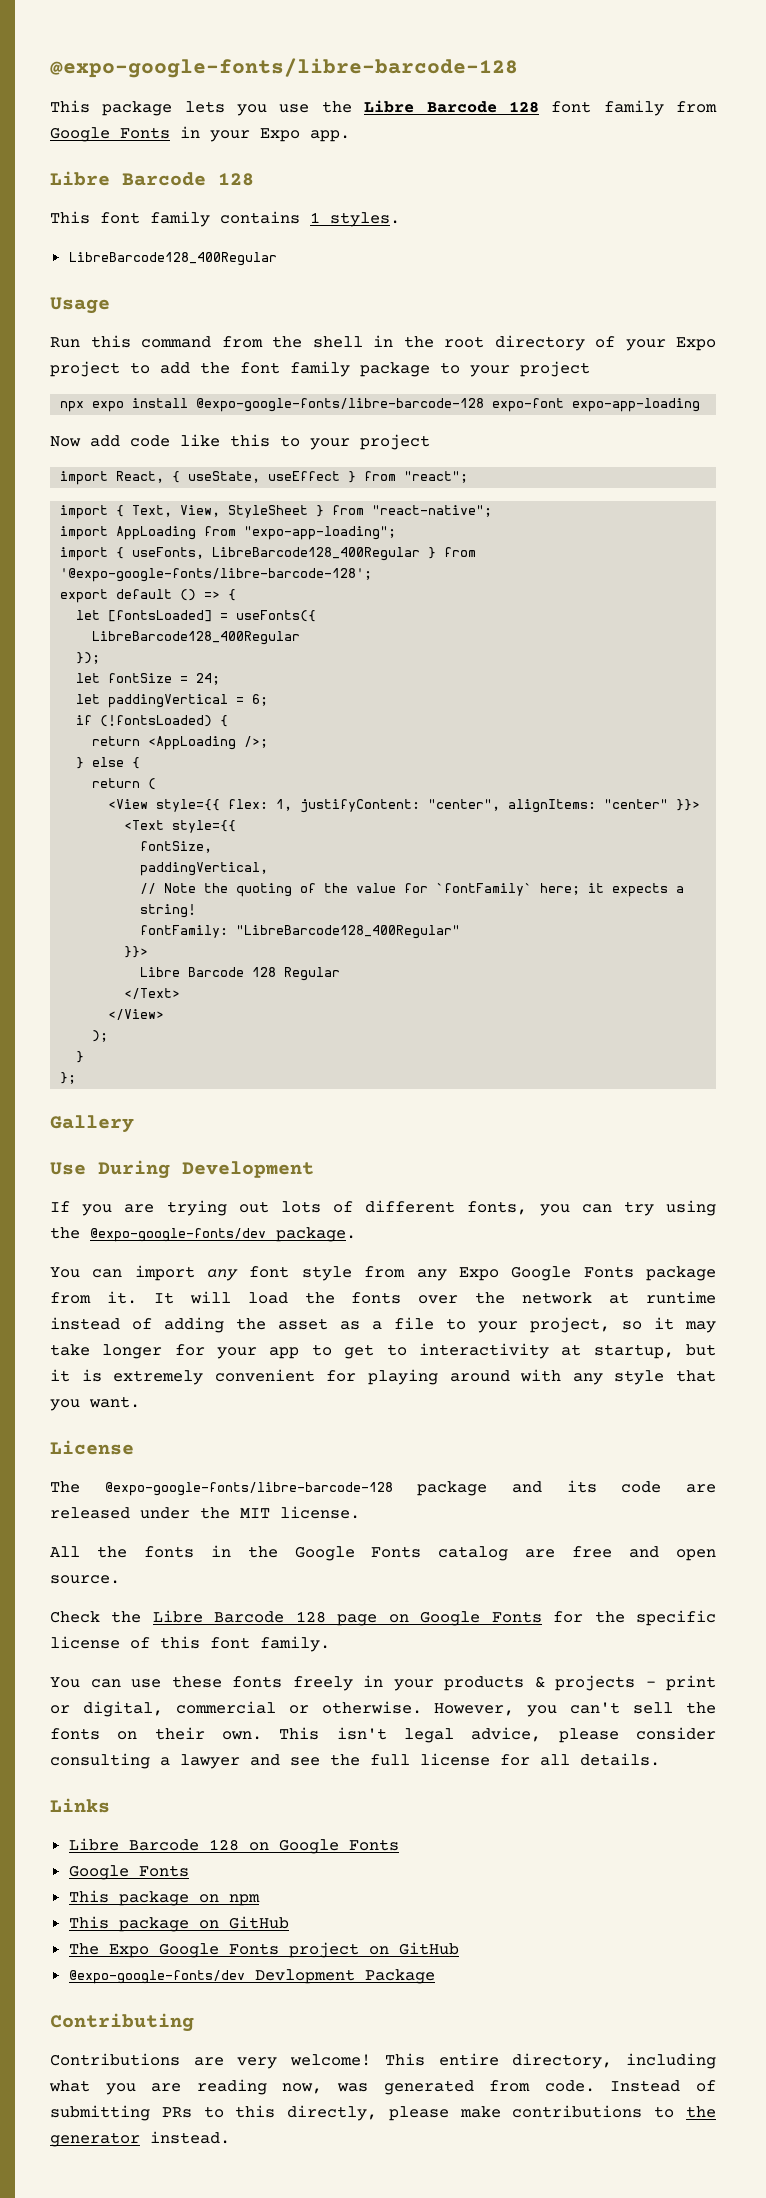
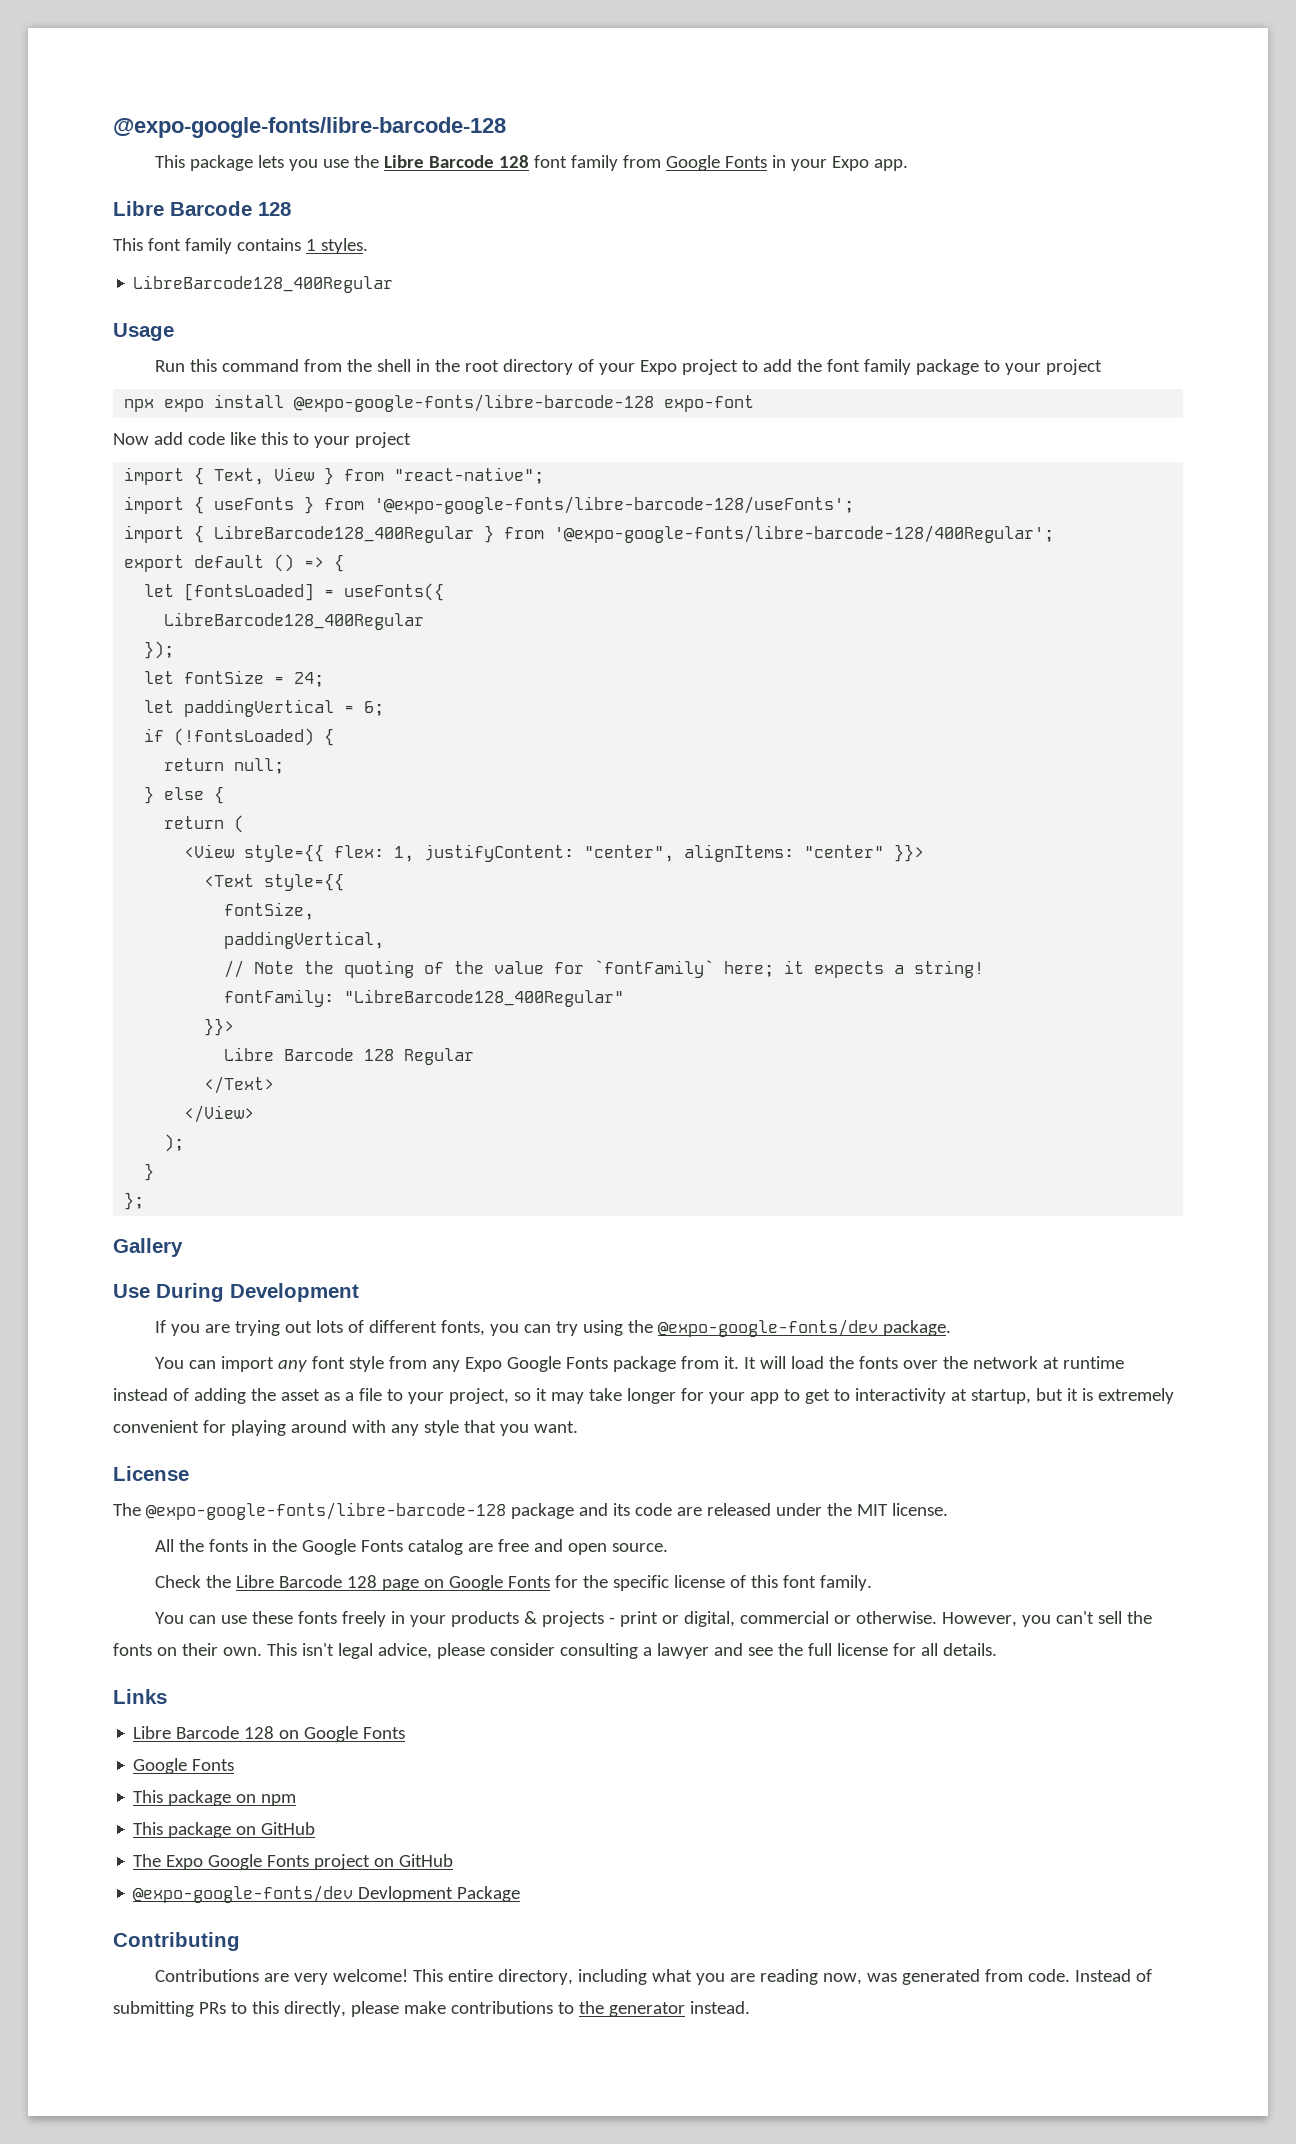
- npx expo install @expo-google-fonts/libre-barcode-128 expo-font expo-app-loading
+ npx expo install @expo-google-fonts/libre-barcode-128 expo-font
- import React, { useState, useEffect } from "react";
- import { Text, View, StyleSheet } from "react-native";
+ import { Text, View } from "react-native";
- import AppLoading from "expo-app-loading";
- import { useFonts, LibreBarcode128_400Regular } from '@expo-google-fonts/libre-barcode-128';
+ import { useFonts } from '@expo-google-fonts/libre-barcode-128/useFonts';
+ import { LibreBarcode128_400Regular } from '@expo-google-fonts/libre-barcode-128/400Regular';
- return <AppLoading />;
+ return null;

